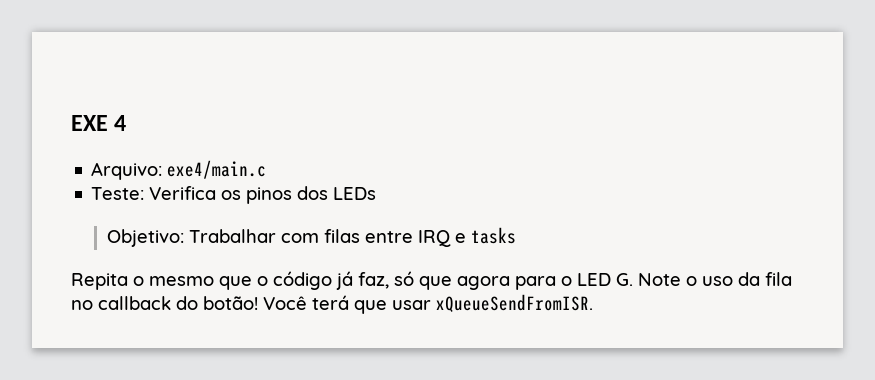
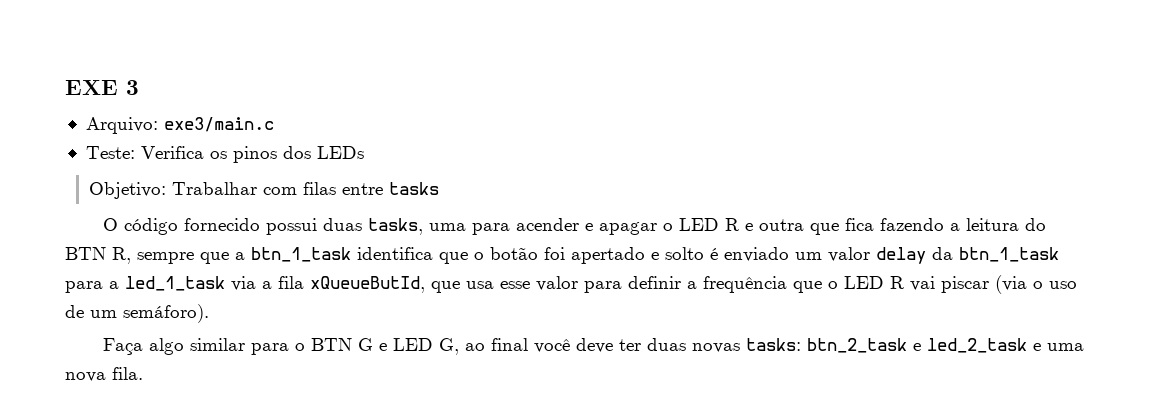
- EXE 4
+ EXE 3
- Arquivo: exe4/main.c
+ Arquivo: exe3/main.c
- Objetivo: Trabalhar com filas entre IRQ e tasks
+ Objetivo: Trabalhar com filas entre tasks
- Repita o mesmo que o código já faz, só que agora para o LED G. Note o uso da fila no callback do botão! Você terá que usar xQueueSendFromISR.
+ O código fornecido possui duas tasks, uma para acender e apagar o LED R e outra que fica fazendo a leitura do BTN R, sempre que a btn_1_task identifica que o botão foi apertado e solto é enviado um valor delay da btn_1_task para a led_1_task via a fila xQueueButId, que usa esse valor para definir a frequência que o LED R vai piscar (via o uso de um semáforo).
+ Faça algo similar para o BTN G e LED G, ao final você deve ter duas novas tasks: btn_2_task e led_2_task e uma nova fila.

